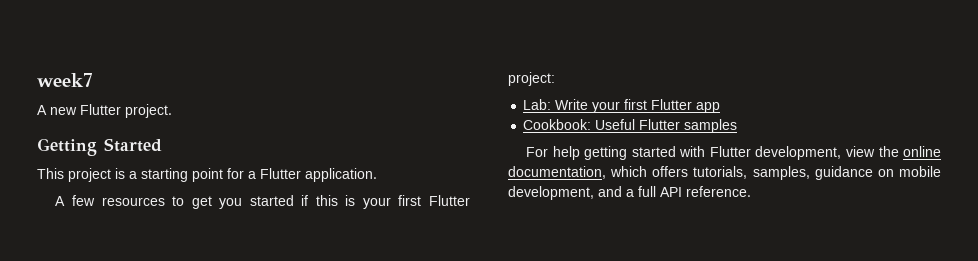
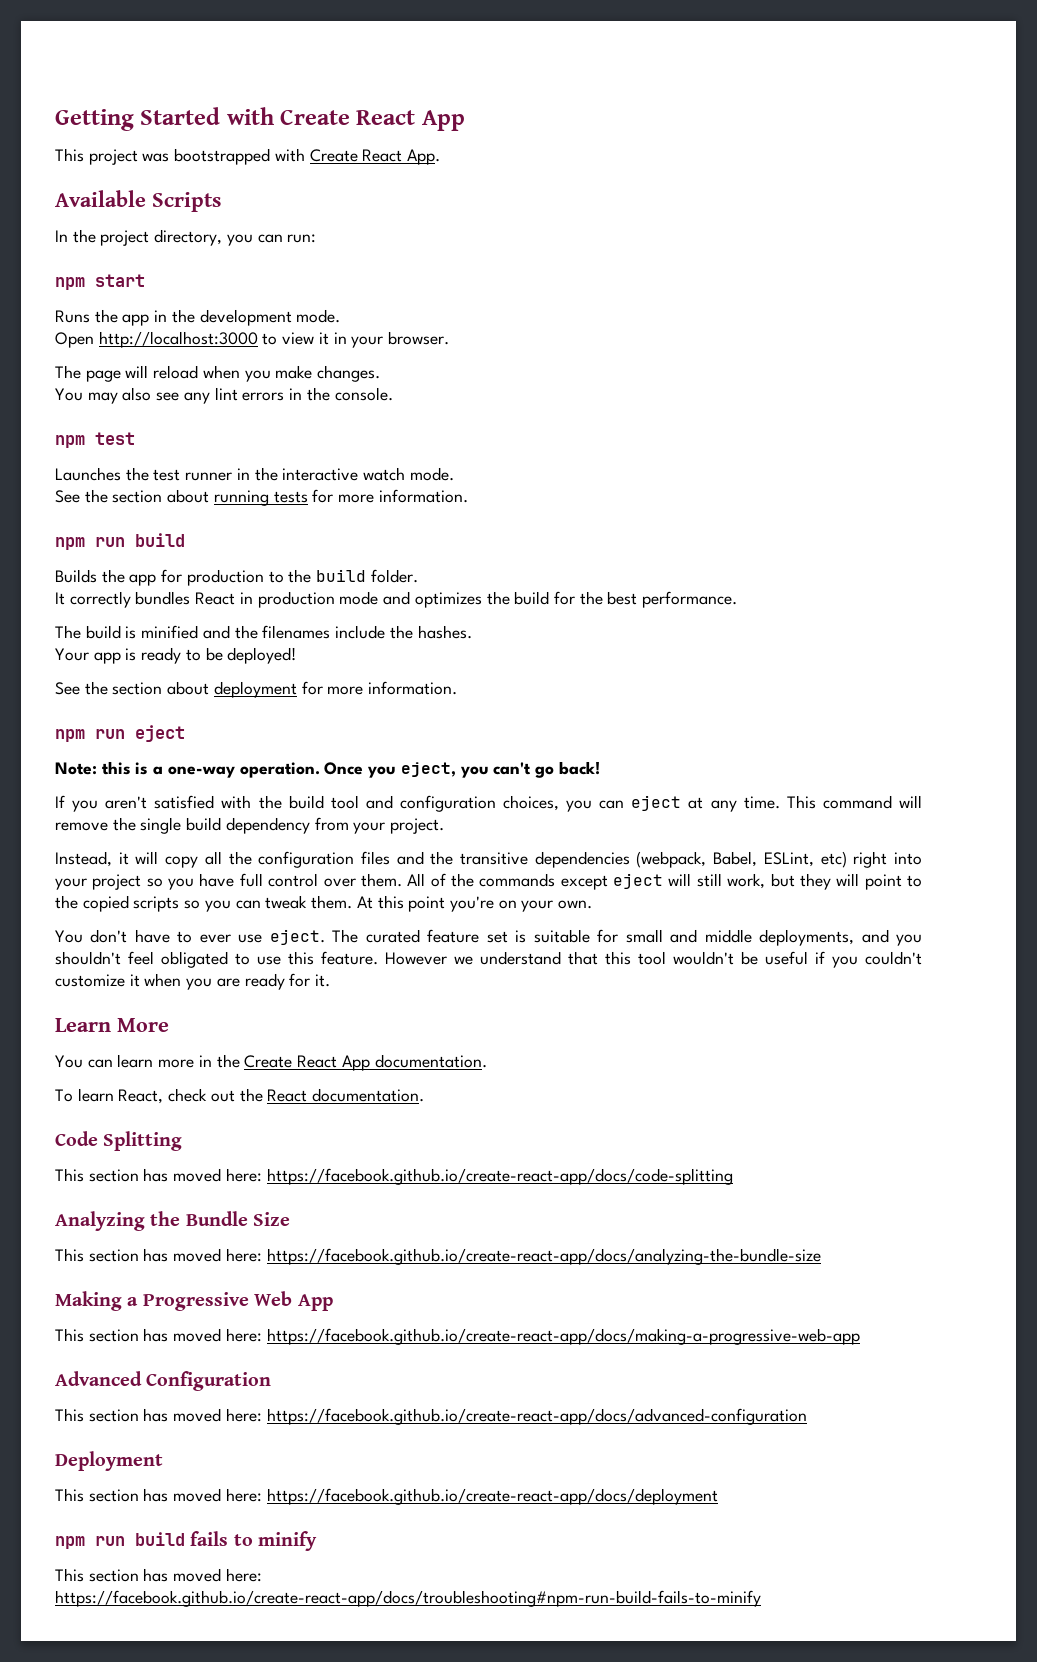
- week7
- A new Flutter project.
- Getting Started
- This project is a starting point for a Flutter application.
- A few resources to get you started if this is your first Flutter project:
- Lab: Write your first Flutter app
- Cookbook: Useful Flutter samples
- For help getting started with Flutter development, view the online documentation, which offers tutorials, samples, guidance on mobile development, and a full API reference.
+ Getting Started with Create React App
+ This project was bootstrapped with Create React App.
+ Available Scripts
+ In the project directory, you can run:
+ npm start
+ Runs the app in the development mode.
+ Open http://localhost:3000 to view it in your browser.
+ The page will reload when you make changes.
+ You may also see any lint errors in the console.
+ npm test
+ Launches the test runner in the interactive watch mode.
+ See the section about running tests for more information.
+ npm run build
+ Builds the app for production to the build folder.
+ It correctly bundles React in production mode and optimizes the build for the best performance.
+ The build is minified and the filenames include the hashes.
+ Your app is ready to be deployed!
+ See the section about deployment for more information.
+ npm run eject
+ Note: this is a one-way operation. Once you eject, you can't go back!
+ If you aren't satisfied with the build tool and configuration choices, you can eject at any time. This command will remove the single build dependency from your project.
+ Instead, it will copy all the configuration files and the transitive dependencies (webpack, Babel, ESLint, etc) right into your project so you have full control over them. All of the commands except eject will still work, but they will point to the copied scripts so you can tweak them. At this point you're on your own.
+ You don't have to ever use eject. The curated feature set is suitable for small and middle deployments, and you shouldn't feel obligated to use this feature. However we understand that this tool wouldn't be useful if you couldn't customize it when you are ready for it.
+ Learn More
+ You can learn more in the Create React App documentation.
+ To learn React, check out the React documentation.
+ Code Splitting
+ This section has moved here: https://facebook.github.io/create-react-app/docs/code-splitting
+ Analyzing the Bundle Size
+ This section has moved here: https://facebook.github.io/create-react-app/docs/analyzing-the-bundle-size
+ Making a Progressive Web App
+ This section has moved here: https://facebook.github.io/create-react-app/docs/making-a-progressive-web-app
+ Advanced Configuration
+ This section has moved here: https://facebook.github.io/create-react-app/docs/advanced-configuration
+ Deployment
+ This section has moved here: https://facebook.github.io/create-react-app/docs/deployment
+ npm run build fails to minify
+ This section has moved here: https://facebook.github.io/create-react-app/docs/troubleshooting#npm-run-build-fails-to-minify

